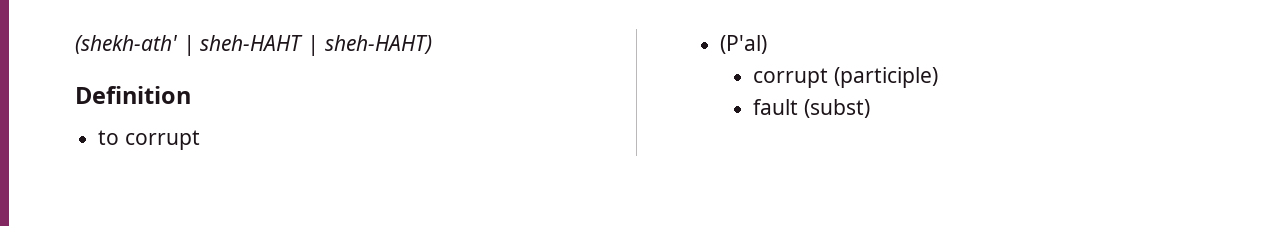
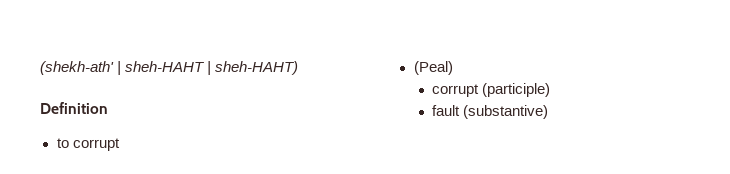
- (P'al)
+ (Peal)
- fault (subst)
+ fault (substantive)

